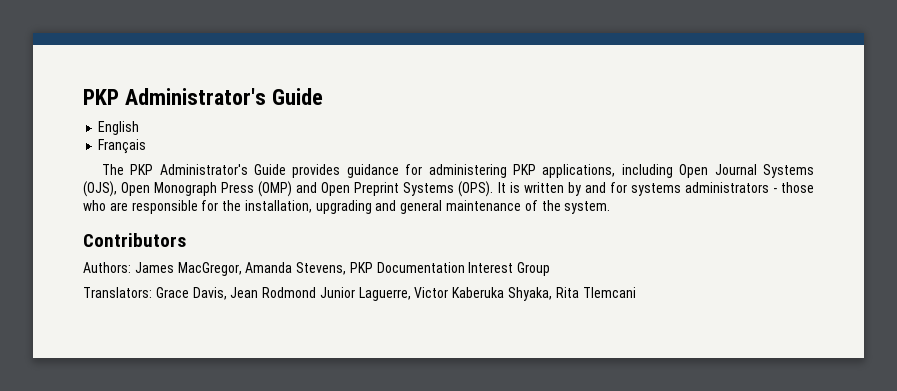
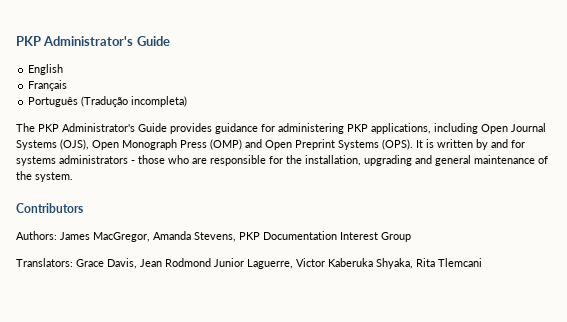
+ Português (Tradução incompleta)

